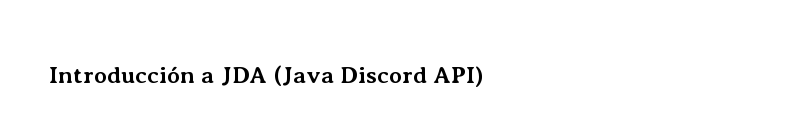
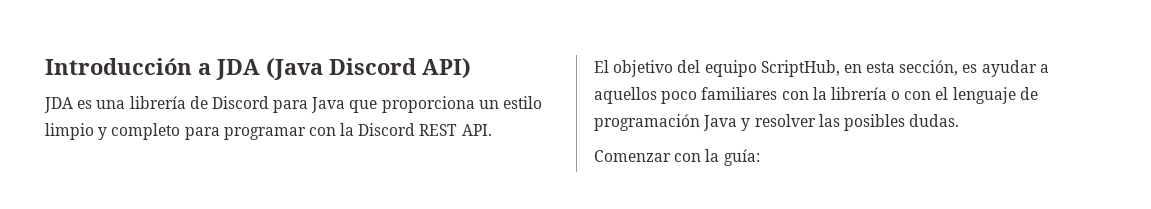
+ JDA es una librería de Discord para Java que proporciona un estilo limpio y completo para programar con la Discord REST API.
+ El objetivo del equipo ScriptHub, en esta sección, es ayudar a aquellos poco familiares con la librería o con el lenguaje de programación Java y resolver las posibles dudas.
+ Comenzar con la guía:

